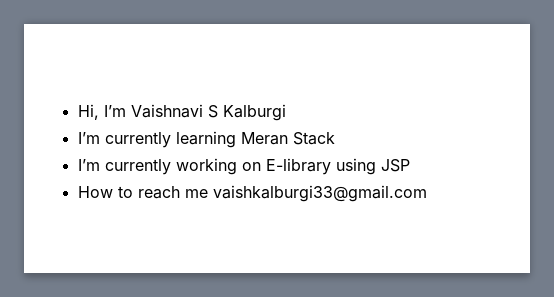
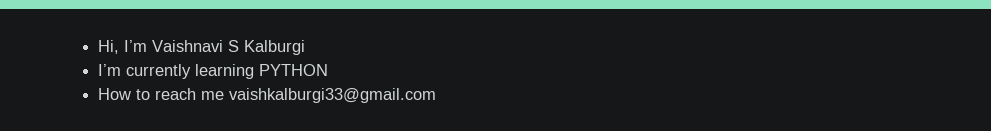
- I’m currently learning Meran Stack
- I’m currently working on E-library using JSP
+ I’m currently learning PYTHON

